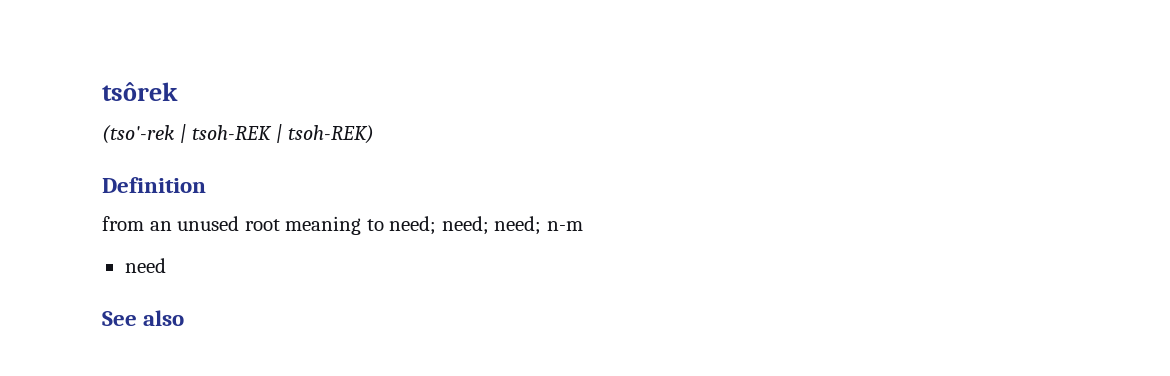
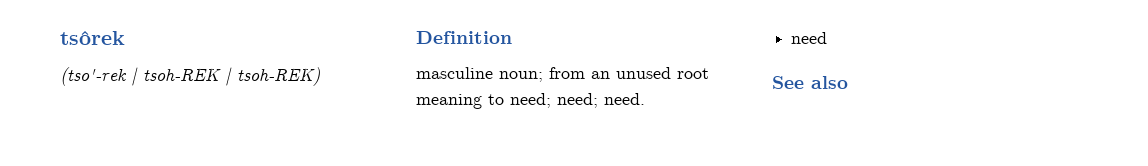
- from an unused root meaning to need; need; need; n-m
+ masculine noun; from an unused root meaning to need; need; need.

